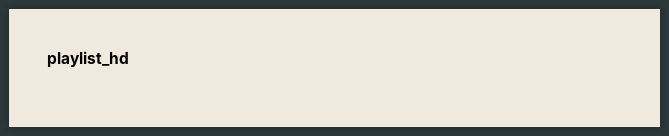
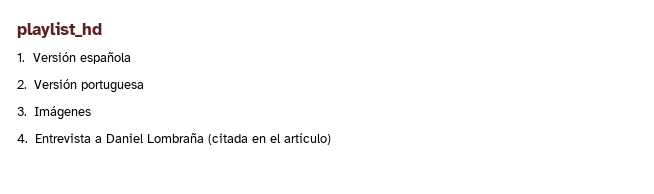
+ 1. Versión española
+ 2. Versión portuguesa
+ 3. Imágenes
+ 4. Entrevista a Daniel Lombraña (citada en el artículo)

